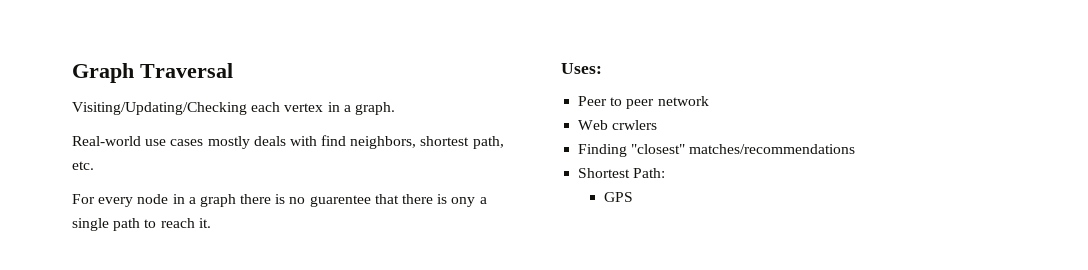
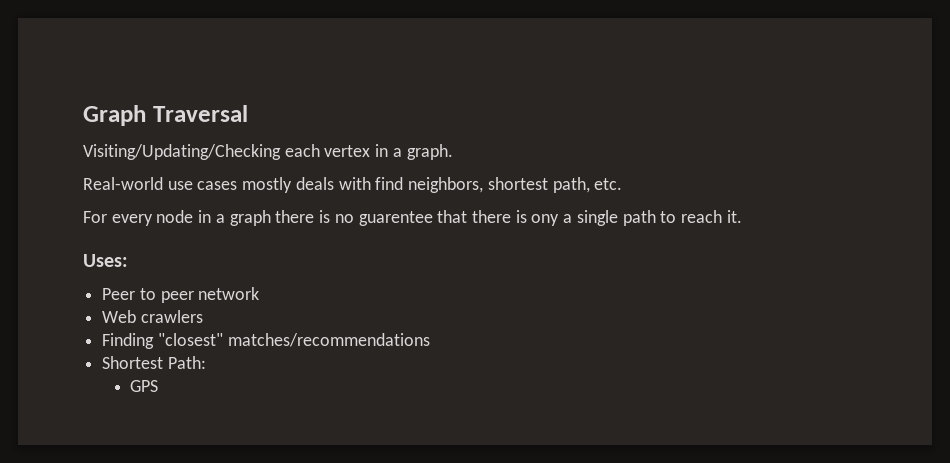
- Web crwlers
+ Web crawlers

